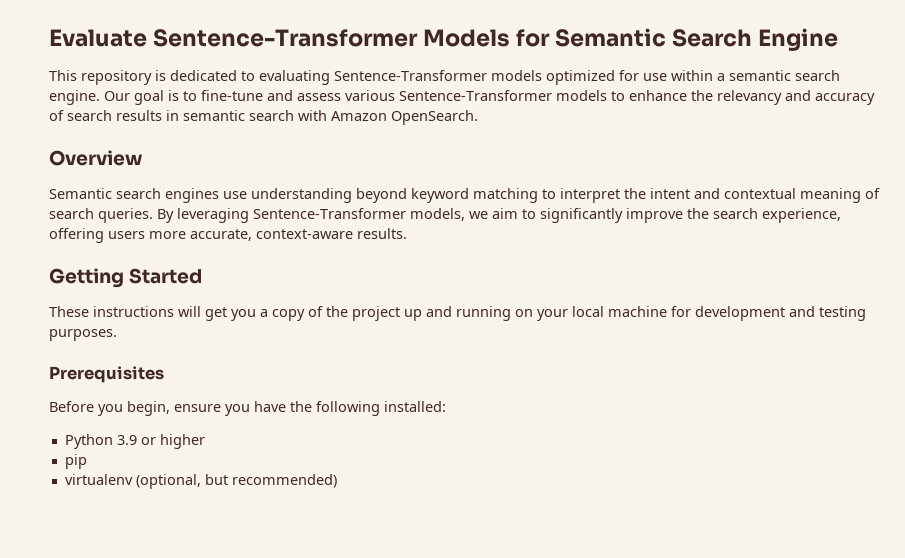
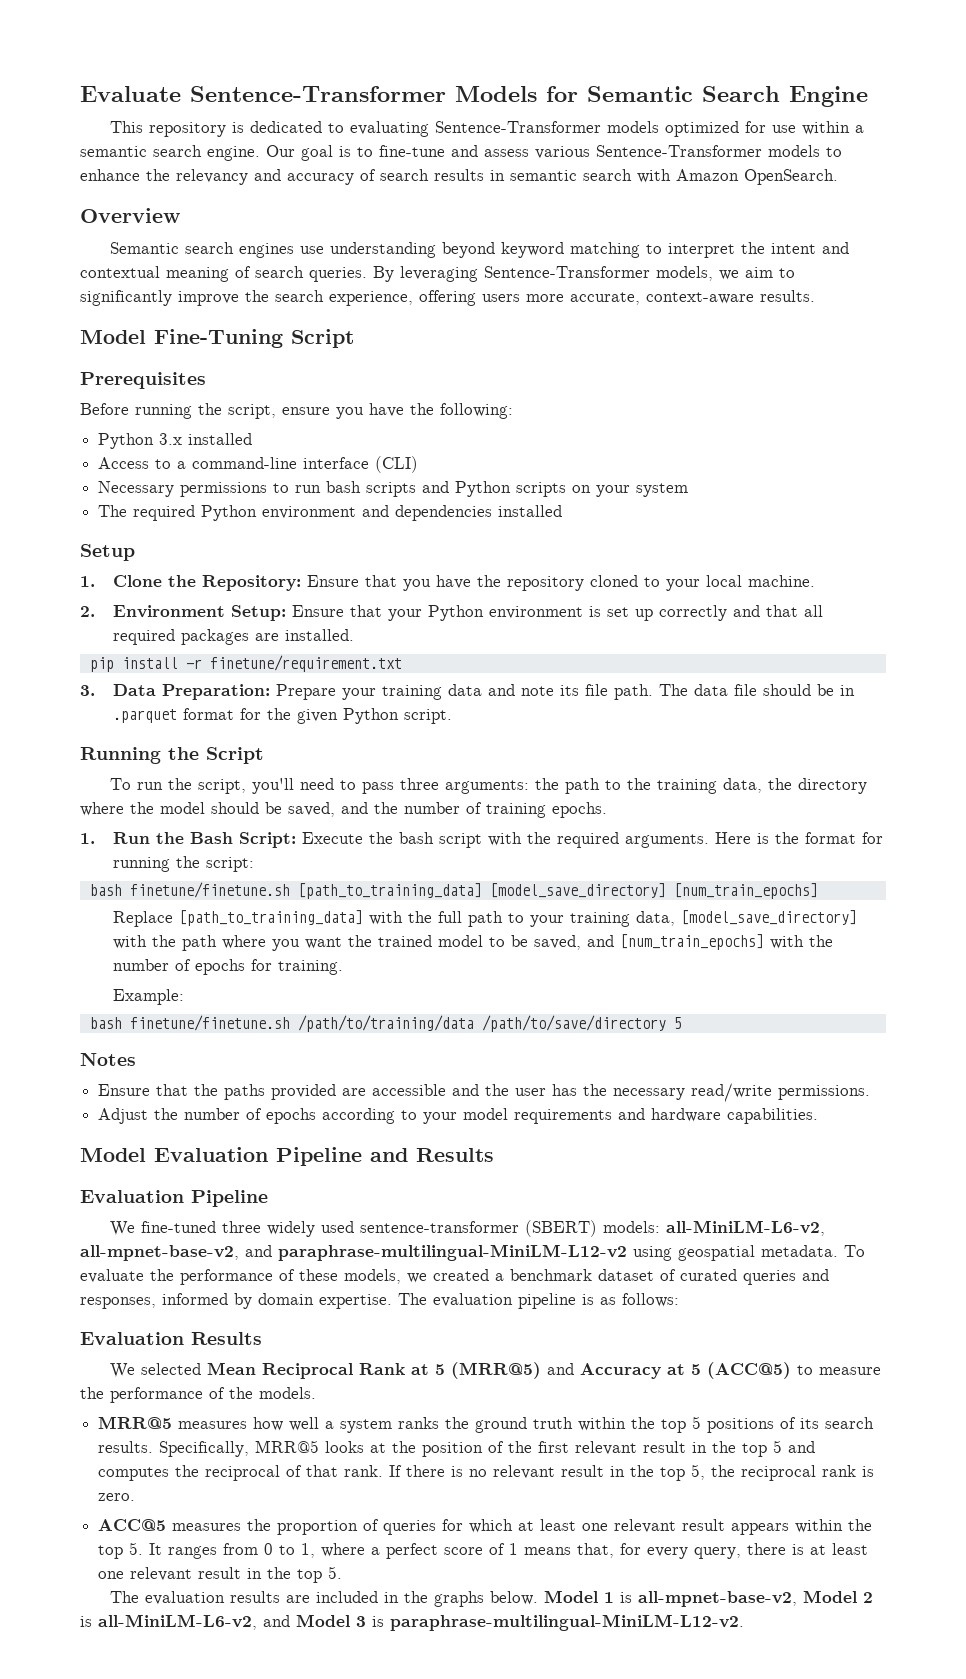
- Getting Started
- These instructions will get you a copy of the project up and running on your local machine for development and testing purposes.
+ Model Fine-Tuning Script
- Before you begin, ensure you have the following installed:
- Python 3.9 or higher
- pip
- virtualenv (optional, but recommended)
+ Before running the script, ensure you have the following:
+ Python 3.x installed
+ Access to a command-line interface (CLI)
+ Necessary permissions to run bash scripts and Python scripts on your system
+ The required Python environment and dependencies installed
+ Setup
+ 1. Clone the Repository: Ensure that you have the repository cloned to your local machine.
+ 2. Environment Setup: Ensure that your Python environment is set up correctly and that all required packages are installed.
+ pip install -r finetune/requirement.txt
+ 3. Data Preparation: Prepare your training data and note its file path. The data file should be in .parquet format for the given Python script.
+ Running the Script
+ To run the script, you'll need to pass three arguments: the path to the training data, the directory where the model should be saved, and the number of training epochs.
+ 1. Run the Bash Script: Execute the bash script with the required arguments. Here is the format for running the script:
+ bash finetune/finetune.sh [path_to_training_data] [model_save_directory] [num_train_epochs]
+ Replace [path_to_training_data] with the full path to your training data, [model_save_directory] with the path where you want the trained model to be saved, and [num_train_epochs] with the number of epochs for training.
+ Example:
+ bash finetune/finetune.sh /path/to/training/data /path/to/save/directory 5
+ Notes
+ Ensure that the paths provided are accessible and the user has the necessary read/write permissions.
+ Adjust the number of epochs according to your model requirements and hardware capabilities.
+ Model Evaluation Pipeline and Results
+ Evaluation Pipeline
+ We fine-tuned three widely used sentence-transformer (SBERT) models: all-MiniLM-L6-v2, all-mpnet-base-v2, and paraphrase-multilingual-MiniLM-L12-v2 using geospatial metadata. To evaluate the performance of these models, we created a benchmark dataset of curated queries and responses, informed by domain expertise. The evaluation pipeline is as follows:
+ Evaluation Results
+ We selected Mean Reciprocal Rank at 5 (MRR@5) and Accuracy at 5 (ACC@5) to measure the performance of the models.
+ MRR@5 measures how well a system ranks the ground truth within the top 5 positions of its search results. Specifically, MRR@5 looks at the position of the first relevant result in the top 5 and computes the reciprocal of that rank. If there is no relevant result in the top 5, the reciprocal rank is zero.
+ ACC@5 measures the proportion of queries for which at least one relevant result appears within the top 5. It ranges from 0 to 1, where a perfect score of 1 means that, for every query, there is at least one relevant result in the top 5.
+ The evaluation results are included in the graphs below. Model 1 is all-mpnet-base-v2, Model 2 is all-MiniLM-L6-v2, and Model 3 is paraphrase-multilingual-MiniLM-L12-v2.

